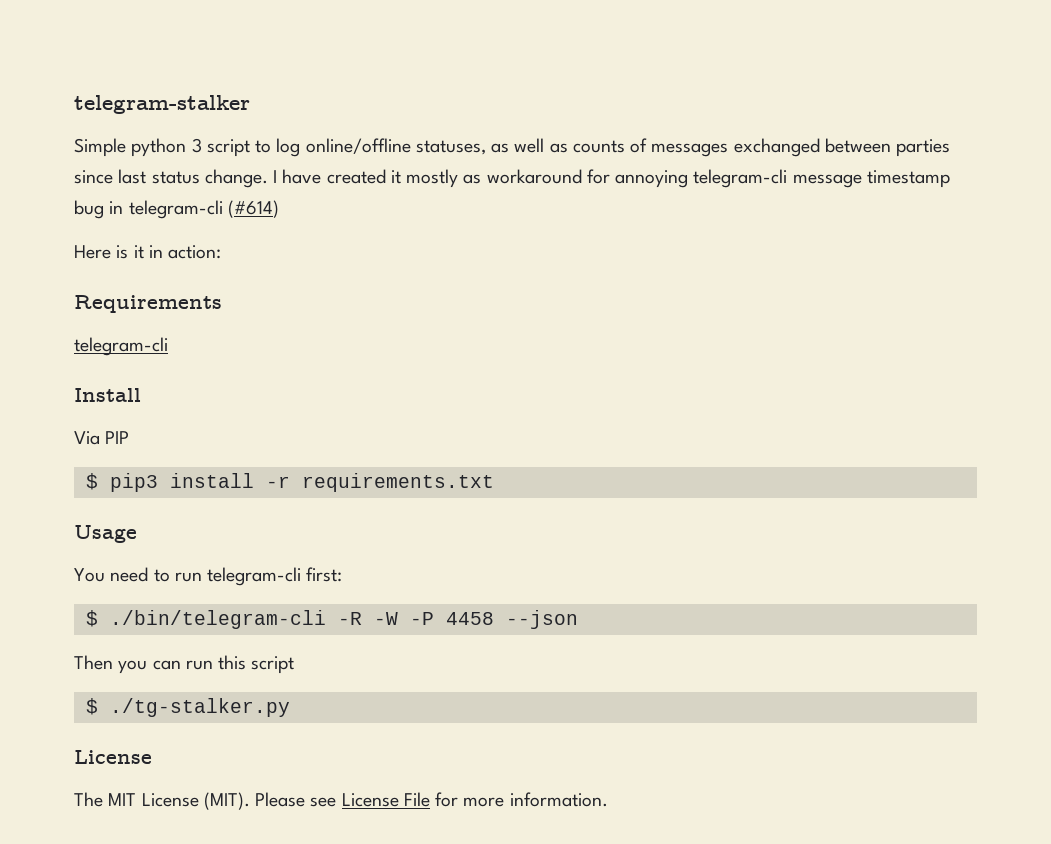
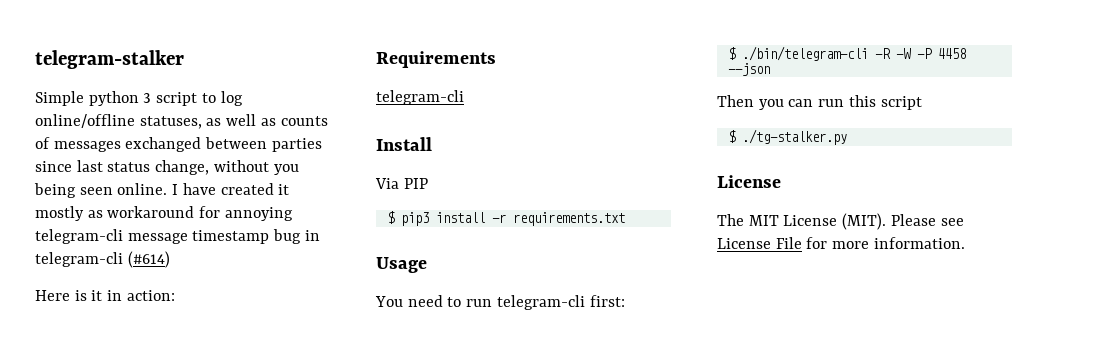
- Simple python 3 script to log online/offline statuses, as well as counts of messages exchanged between parties since last status change.
+ Simple python 3 script to log online/offline statuses, as well as counts of messages exchanged between parties since last status change, without you being seen online.

